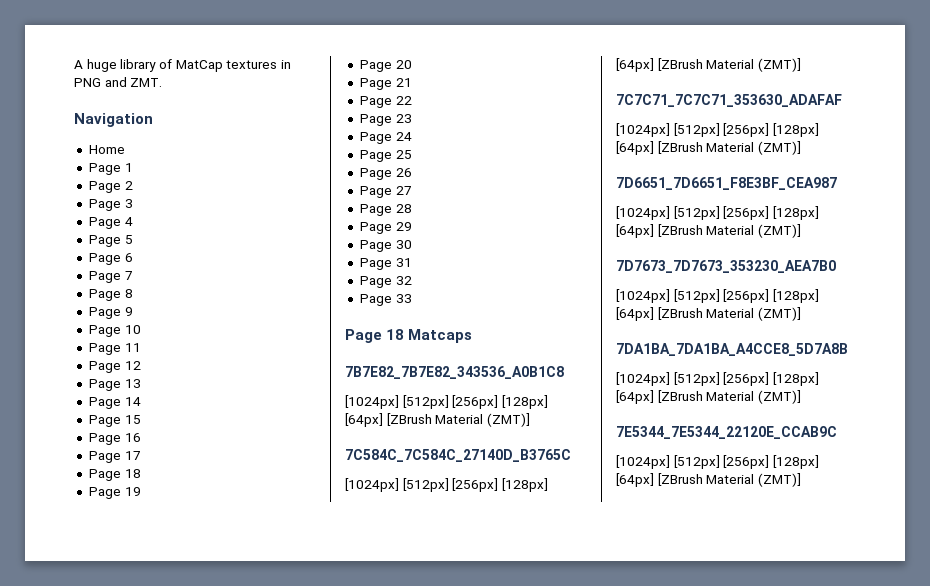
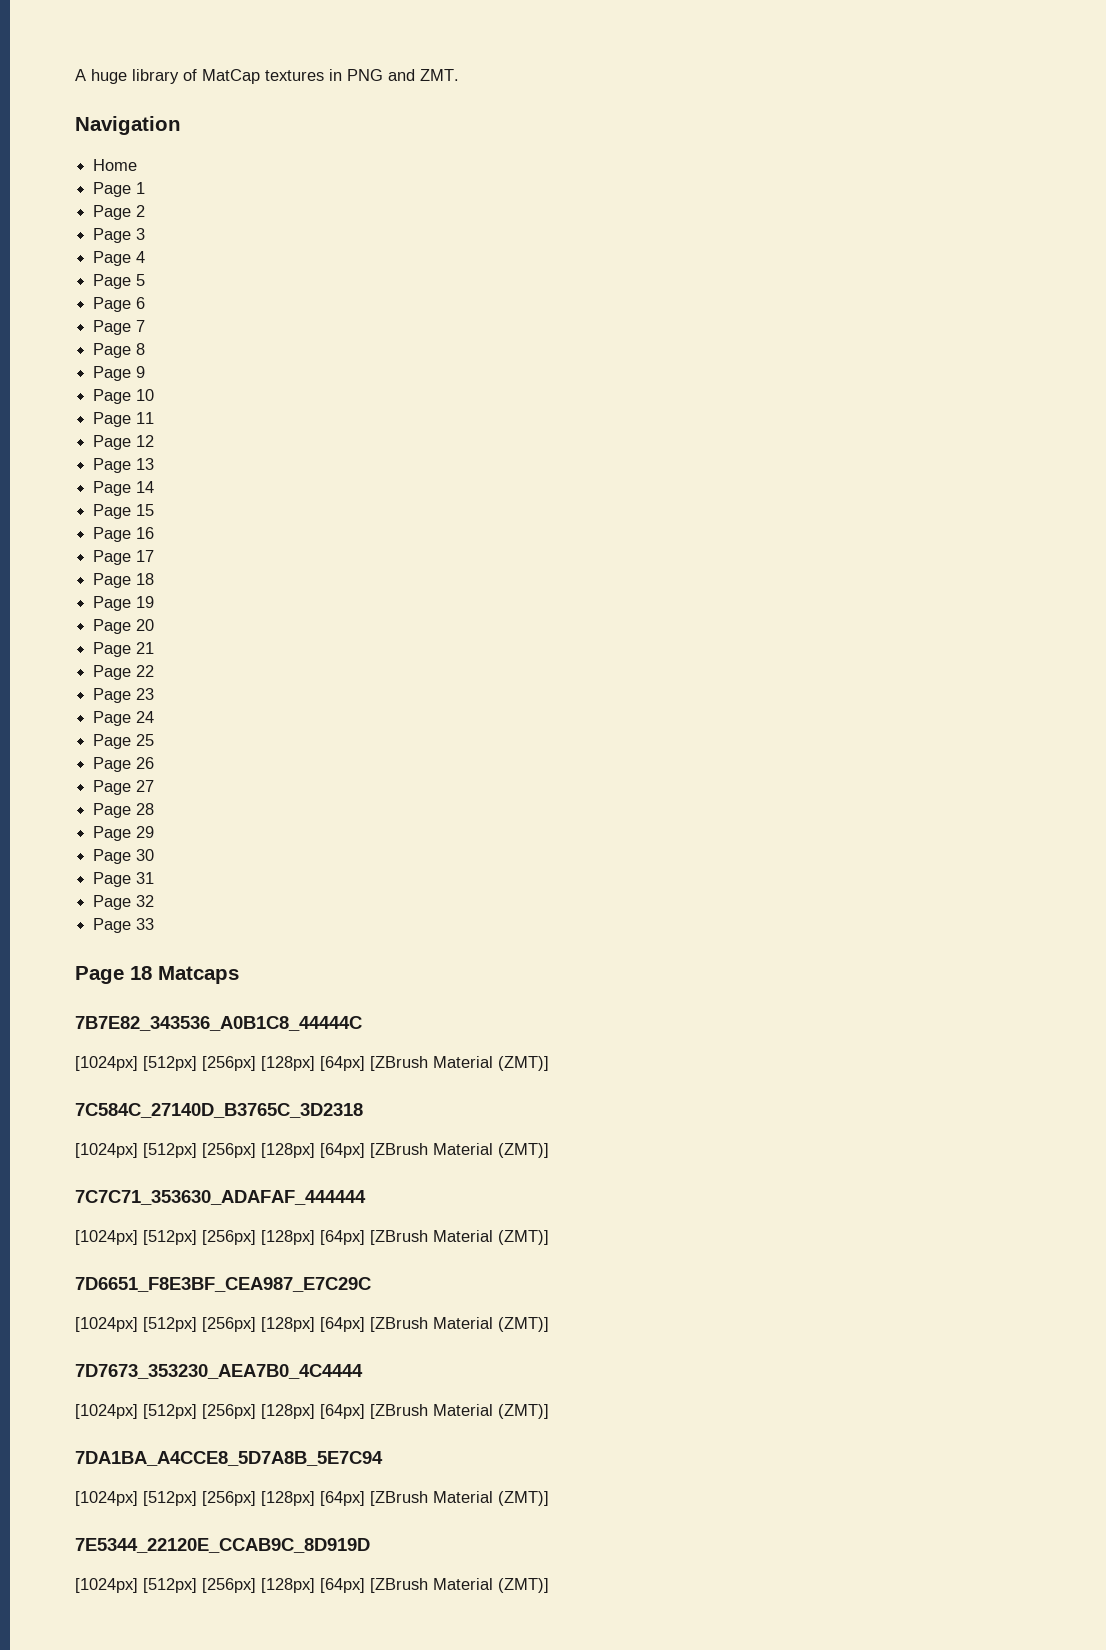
- 7B7E82_7B7E82_343536_A0B1C8
+ 7B7E82_343536_A0B1C8_44444C
  [1024px] [512px] [256px] [128px] [64px] [ZBrush Material (ZMT)]
- 7C584C_7C584C_27140D_B3765C
+ 7C584C_27140D_B3765C_3D2318
  [1024px] [512px] [256px] [128px] [64px] [ZBrush Material (ZMT)]
- 7C7C71_7C7C71_353630_ADAFAF
+ 7C7C71_353630_ADAFAF_444444
  [1024px] [512px] [256px] [128px] [64px] [ZBrush Material (ZMT)]
- 7D6651_7D6651_F8E3BF_CEA987
+ 7D6651_F8E3BF_CEA987_E7C29C
  [1024px] [512px] [256px] [128px] [64px] [ZBrush Material (ZMT)]
- 7D7673_7D7673_353230_AEA7B0
+ 7D7673_353230_AEA7B0_4C4444
  [1024px] [512px] [256px] [128px] [64px] [ZBrush Material (ZMT)]
- 7DA1BA_7DA1BA_A4CCE8_5D7A8B
+ 7DA1BA_A4CCE8_5D7A8B_5E7C94
  [1024px] [512px] [256px] [128px] [64px] [ZBrush Material (ZMT)]
- 7E5344_7E5344_22120E_CCAB9C
+ 7E5344_22120E_CCAB9C_8D919D

